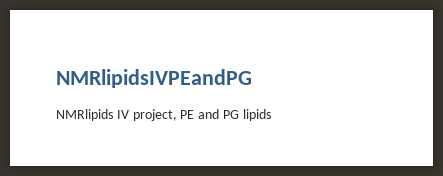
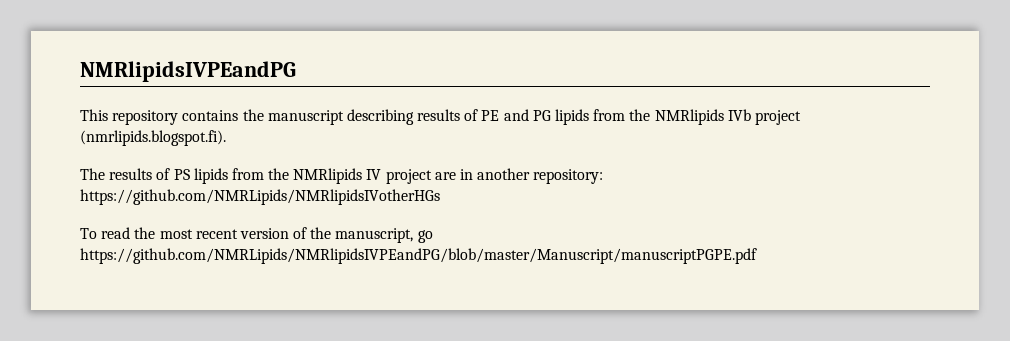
- NMRlipids IV project, PE and PG lipids
+ This repository contains the manuscript describing results of PE and PG lipids from the NMRlipids IVb project (nmrlipids.blogspot.fi).
+ The results of PS lipids from the NMRlipids IV project are in another repository: https://github.com/NMRLipids/NMRlipidsIVotherHGs
+ To read the most recent version of the manuscript, go https://github.com/NMRLipids/NMRlipidsIVPEandPG/blob/master/Manuscript/manuscriptPGPE.pdf

